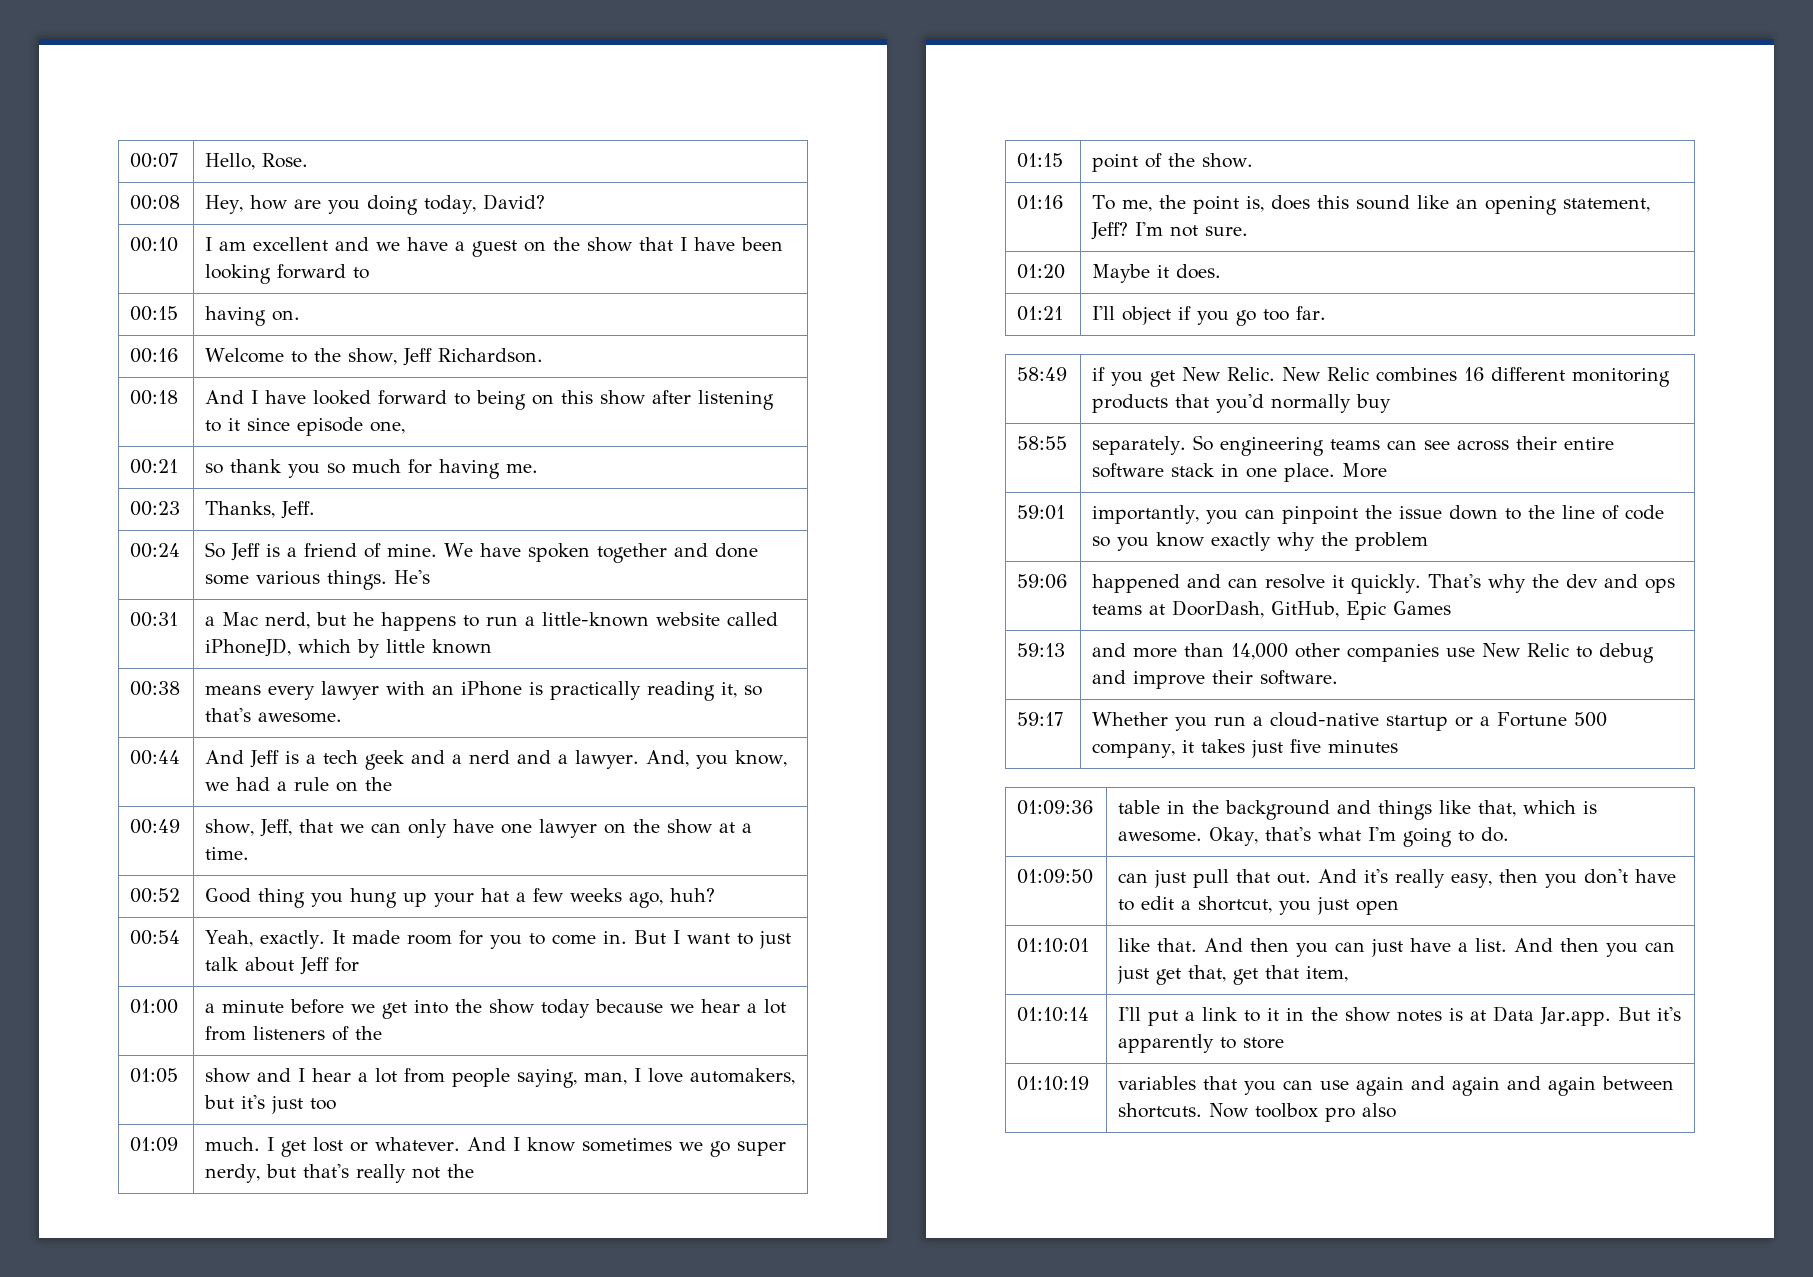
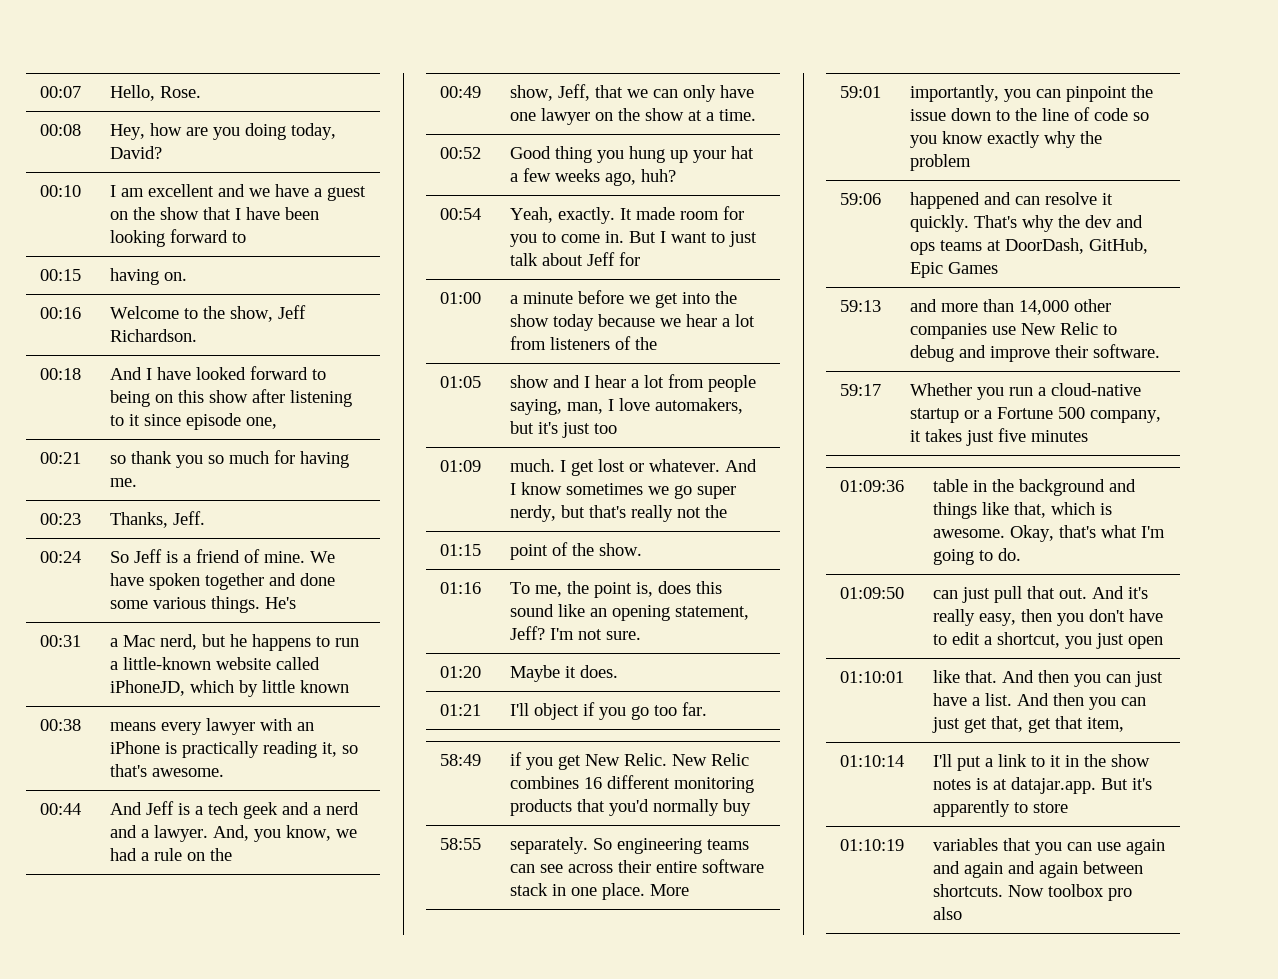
- 01:10:14 | I'll put a link to it in the show notes is at Data Jar.app. But it's apparently to store
+ 01:10:14 | I'll put a link to it in the show notes is at datajar.app. But it's apparently to store

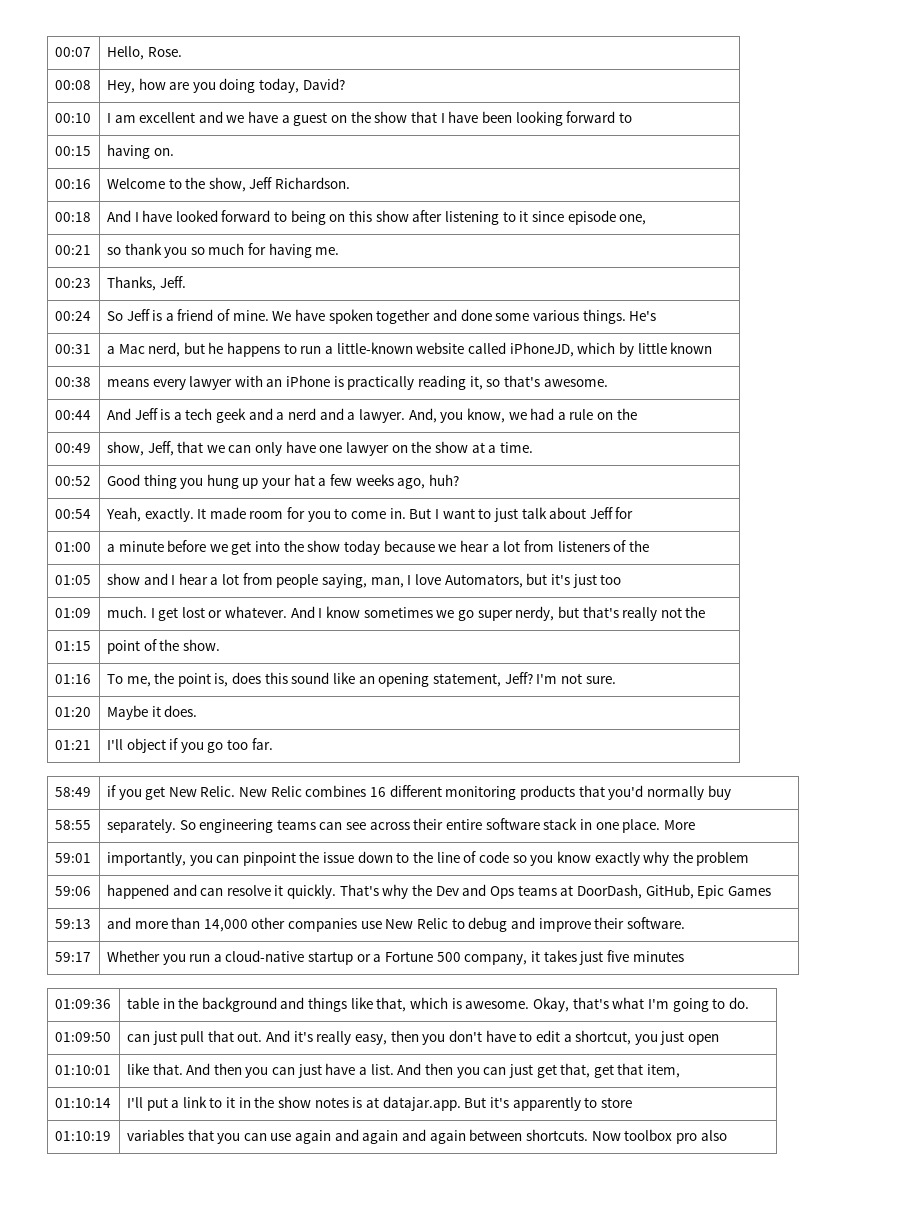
- 01:05 | show and I hear a lot from people saying, man, I love automakers, but it's just too
+ 01:05 | show and I hear a lot from people saying, man, I love Automators, but it's just too
- 59:06 | happened and can resolve it quickly. That's why the dev and ops teams at DoorDash, GitHub, Epic Games
+ 59:06 | happened and can resolve it quickly. That's why the Dev and Ops teams at DoorDash, GitHub, Epic Games

